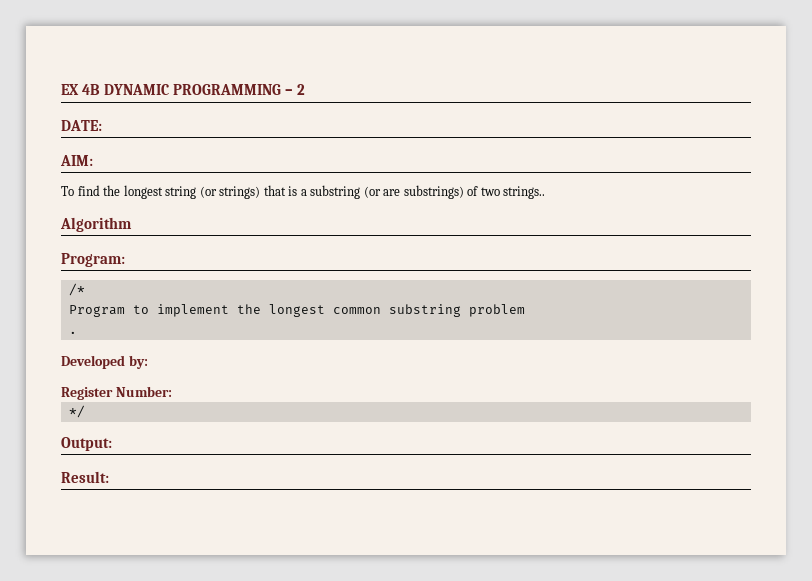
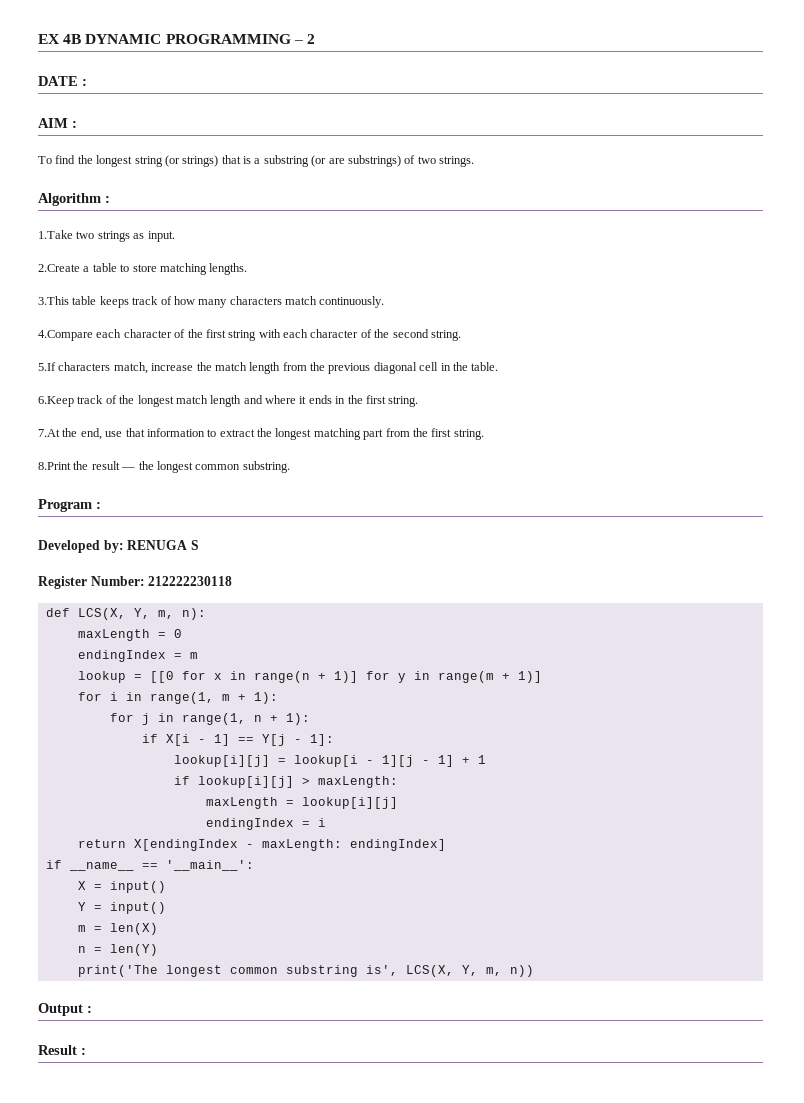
- DATE:
- AIM:
+ DATE :
+ AIM :
- To find the longest string (or strings) that is a substring (or are substrings) of two strings..
+ To find the longest string (or strings) that is a substring (or are substrings) of two strings.
- Algorithm
- Program:
- /*
- Program to implement the longest common substring problem
- .
+ Algorithm :
+ 1.Take two strings as input.
+ 2.Create a table to store matching lengths.
+ 3.This table keeps track of how many characters match continuously.
+ 4.Compare each character of the first string with each character of the second string.
+ 5.If characters match, increase the match length from the previous diagonal cell in the table.
+ 6.Keep track of the longest match length and where it ends in the first string.
+ 7.At the end, use that information to extract the longest matching part from the first string.
+ 8.Print the result — the longest common substring.
+ Program :
- Developed by:
+ Developed by: RENUGA S
- Register Number:
- */
- Output:
- Result:
+ Register Number: 212222230118
+ def LCS(X, Y, m, n):
+ maxLength = 0
+ endingIndex = m
+ lookup = [[0 for x in range(n + 1)] for y in range(m + 1)]
+ for i in range(1, m + 1):
+ for j in range(1, n + 1):
+ if X[i - 1] == Y[j - 1]:
+ lookup[i][j] = lookup[i - 1][j - 1] + 1
+ if lookup[i][j] > maxLength:
+ maxLength = lookup[i][j]
+ endingIndex = i
+ return X[endingIndex - maxLength: endingIndex]
+ if __name__ == '__main__':
+ X = input()
+ Y = input()
+ m = len(X)
+ n = len(Y)
+ print('The longest common substring is', LCS(X, Y, m, n))
+ Output :
+ Result :

